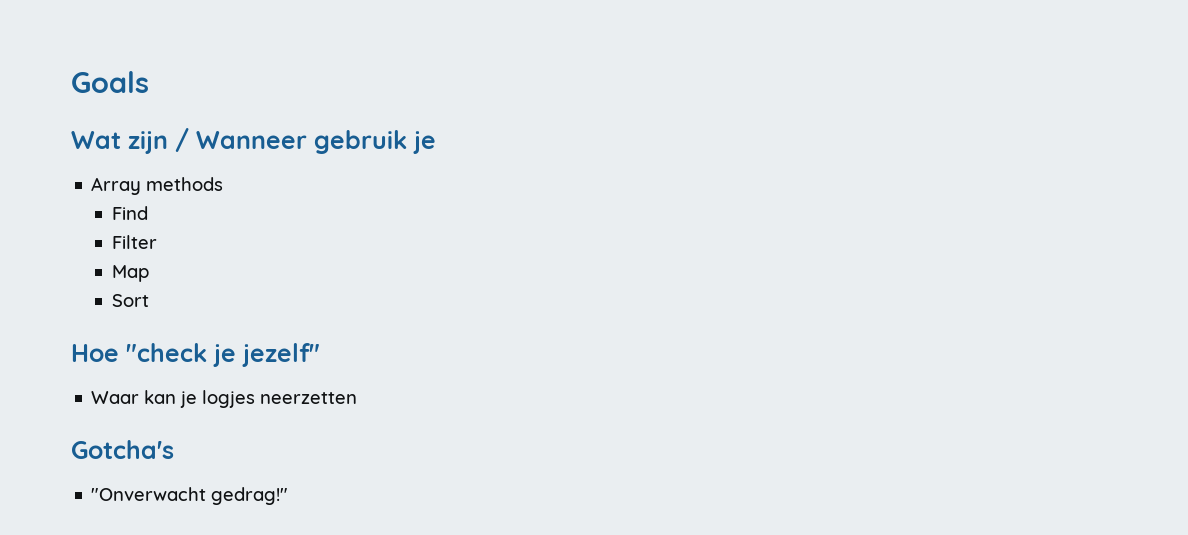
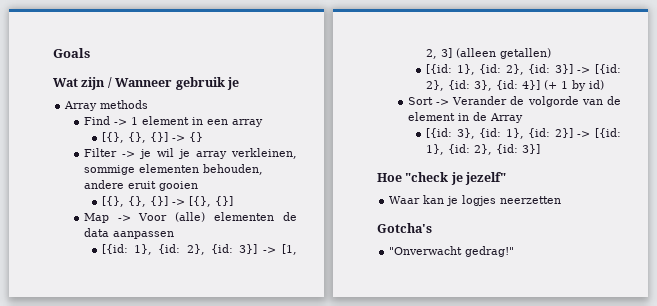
- Find
- Filter
- Map
- Sort
+ Find -> 1 element in een array
+ [{}, {}, {}] -> {}
+ Filter -> je wil je array verkleinen, sommige elementen behouden, andere eruit gooien
+ [{}, {}, {}] -> [{}, {}]
+ Map -> Voor (alle) elementen de data aanpassen
+ [{id: 1}, {id: 2}, {id: 3}] -> [1, 2, 3] (alleen getallen)
+ [{id: 1}, {id: 2}, {id: 3}] -> [{id: 2}, {id: 3}, {id: 4}] (+ 1 by id)
+ Sort -> Verander de volgorde van de element in de Array
+ [{id: 3}, {id: 1}, {id: 2}] -> [{id: 1}, {id: 2}, {id: 3}]

